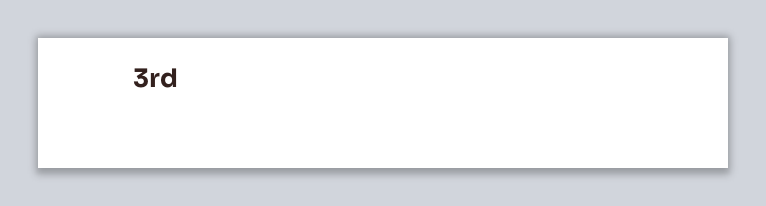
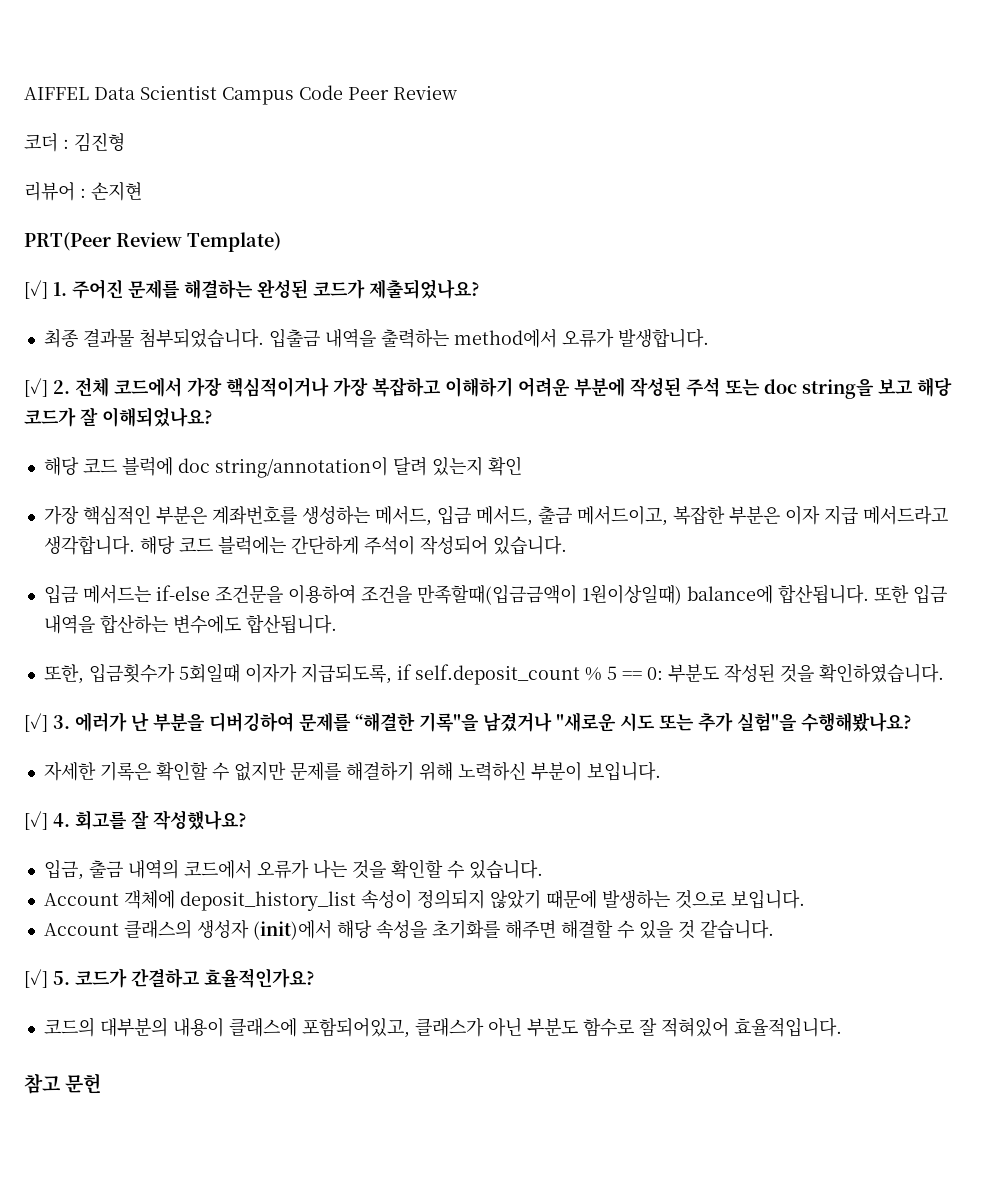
- 3rd
+ AIFFEL Data Scientist Campus Code Peer Review
+ 코더 : 김진형
+ 리뷰어 : 손지현
+ PRT(Peer Review Template)
+ [✓] 1. 주어진 문제를 해결하는 완성된 코드가 제출되었나요?
+ 최종 결과물 첨부되었습니다. 입출금 내역을 출력하는 method에서 오류가 발생합니다.
+ [✓] 2. 전체 코드에서 가장 핵심적이거나 가장 복잡하고 이해하기 어려운 부분에 작성된 주석 또는 doc string을 보고 해당 코드가 잘 이해되었나요?
+ 해당 코드 블럭에 doc string/annotation이 달려 있는지 확인
+ 가장 핵심적인 부분은 계좌번호를 생성하는 메서드, 입금 메서드, 출금 메서드이고, 복잡한 부분은 이자 지급 메서드라고 생각합니다. 해당 코드 블럭에는 간단하게 주석이 작성되어 있습니다.
+ 입금 메서드는 if-else 조건문을 이용하여 조건을 만족할때(입금금액이 1원이상일때) balance에 합산됩니다. 또한 입금 내역을 합산하는 변수에도 합산됩니다.
+ 또한, 입금횟수가 5회일때 이자가 지급되도록, if self.deposit_count % 5 == 0: 부분도 작성된 것을 확인하였습니다.
+ [✓] 3. 에러가 난 부분을 디버깅하여 문제를 “해결한 기록"을 남겼거나 "새로운 시도 또는 추가 실험"을 수행해봤나요?
+ 자세한 기록은 확인할 수 없지만 문제를 해결하기 위해 노력하신 부분이 보입니다.
+ [✓] 4. 회고를 잘 작성했나요?
+ 입금, 출금 내역의 코드에서 오류가 나는 것을 확인할 수 있습니다.
+ Account 객체에 deposit_history_list 속성이 정의되지 않았기 때문에 발생하는 것으로 보입니다.
+ Account 클래스의 생성자 (init)에서 해당 속성을 초기화를 해주면 해결할 수 있을 것 같습니다.
+ [✓] 5. 코드가 간결하고 효율적인가요?
+ 코드의 대부분의 내용이 클래스에 포함되어있고, 클래스가 아닌 부분도 함수로 잘 적혀있어 효율적입니다.
+ 참고 문헌

